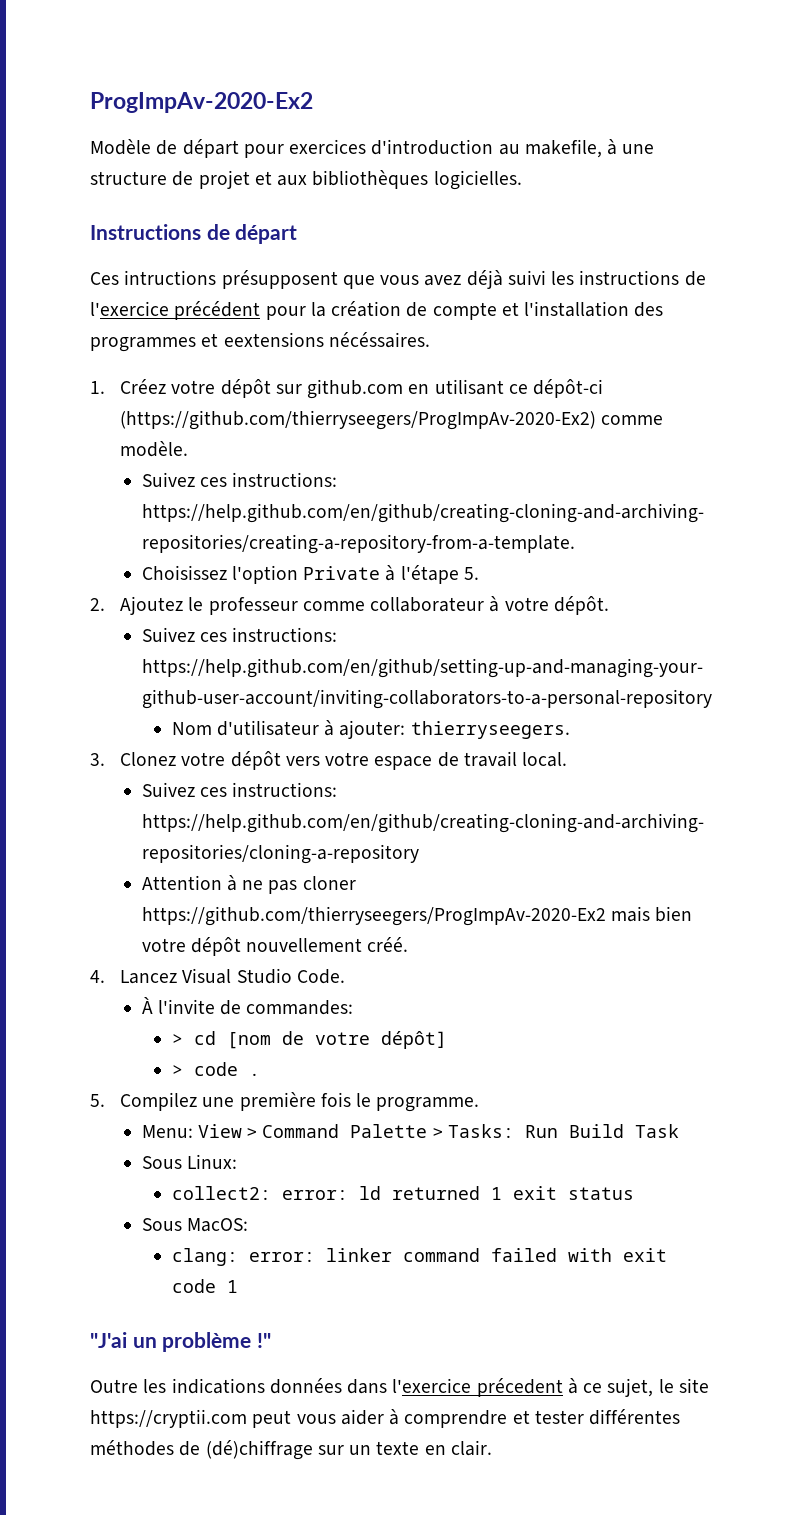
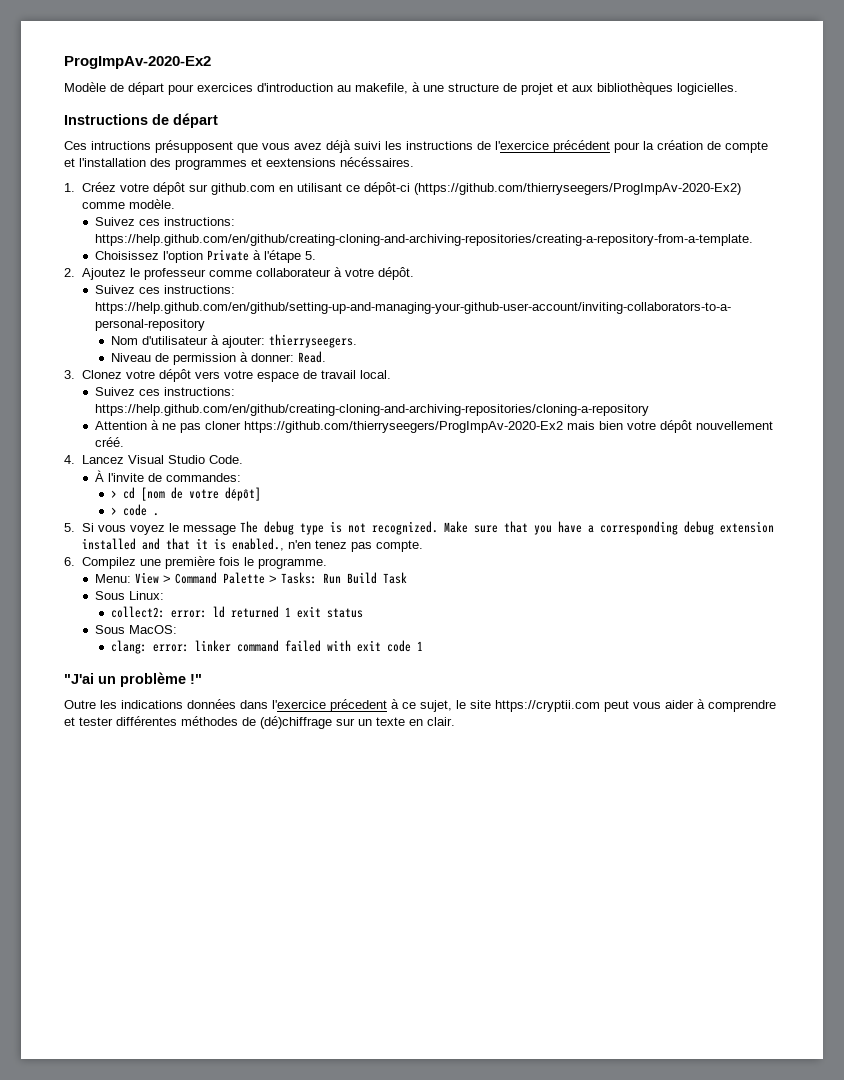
+ Niveau de permission à donner: Read.
- 5. Compilez une première fois le programme.
+ 5. Si vous voyez le message The debug type is not recognized. Make sure that you have a corresponding debug extension installed and that it is enabled., n'en tenez pas compte.
+ 6. Compilez une première fois le programme.

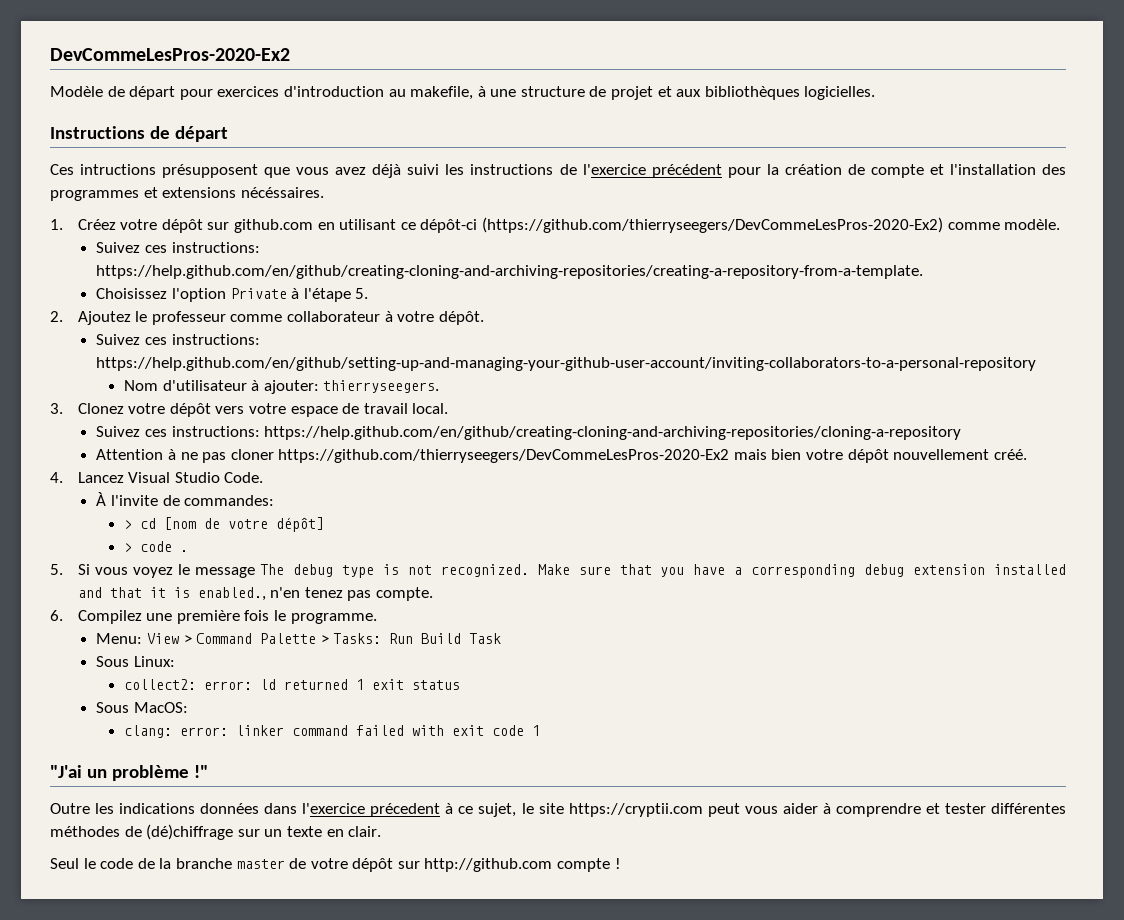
- ProgImpAv-2020-Ex2
+ DevCommeLesPros-2020-Ex2
- Ces intructions présupposent que vous avez déjà suivi les instructions de l'exercice précédent pour la création de compte et l'installation des programmes et eextensions nécéssaires.
+ Ces intructions présupposent que vous avez déjà suivi les instructions de l'exercice précédent pour la création de compte et l'installation des programmes et extensions nécéssaires.
- 1. Créez votre dépôt sur github.com en utilisant ce dépôt-ci (https://github.com/thierryseegers/ProgImpAv-2020-Ex2) comme modèle.
+ 1. Créez votre dépôt sur github.com en utilisant ce dépôt-ci (https://github.com/thierryseegers/DevCommeLesPros-2020-Ex2) comme modèle.
- Niveau de permission à donner: Read.
- Attention à ne pas cloner https://github.com/thierryseegers/ProgImpAv-2020-Ex2 mais bien votre dépôt nouvellement créé.
+ Attention à ne pas cloner https://github.com/thierryseegers/DevCommeLesPros-2020-Ex2 mais bien votre dépôt nouvellement créé.
+ Seul le code de la branche master de votre dépôt sur http://github.com compte !

